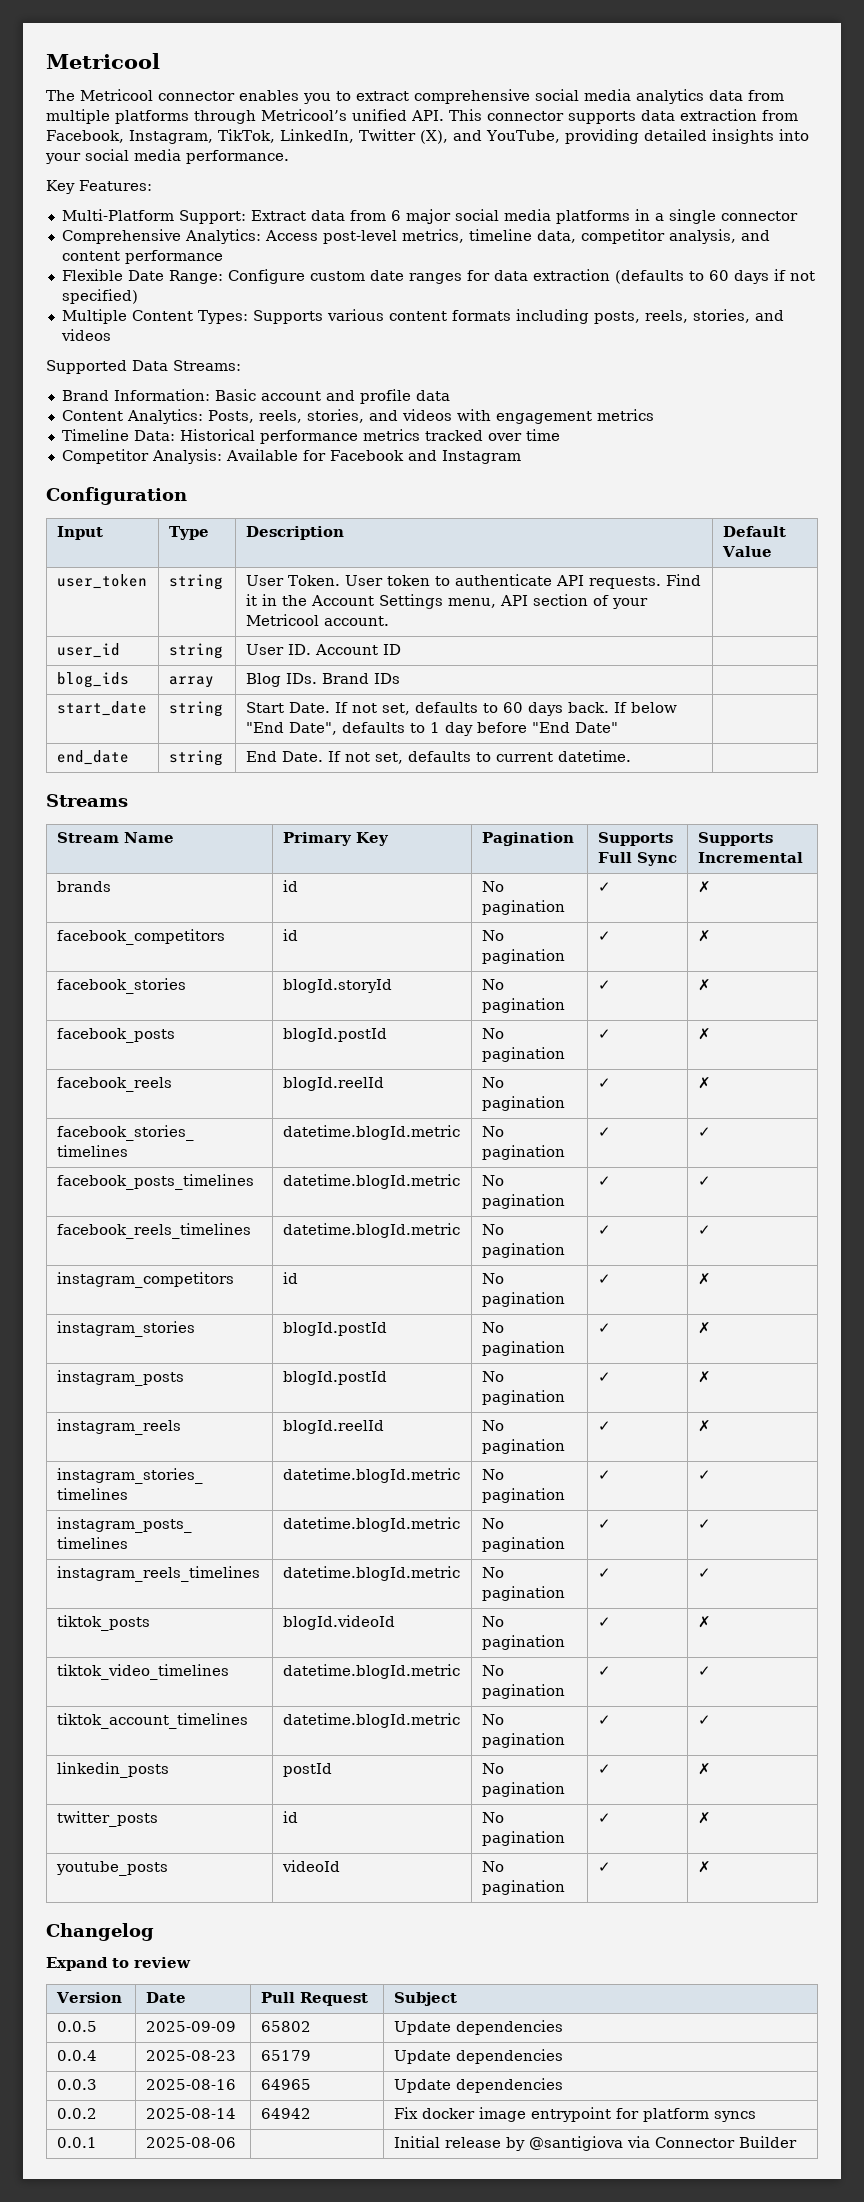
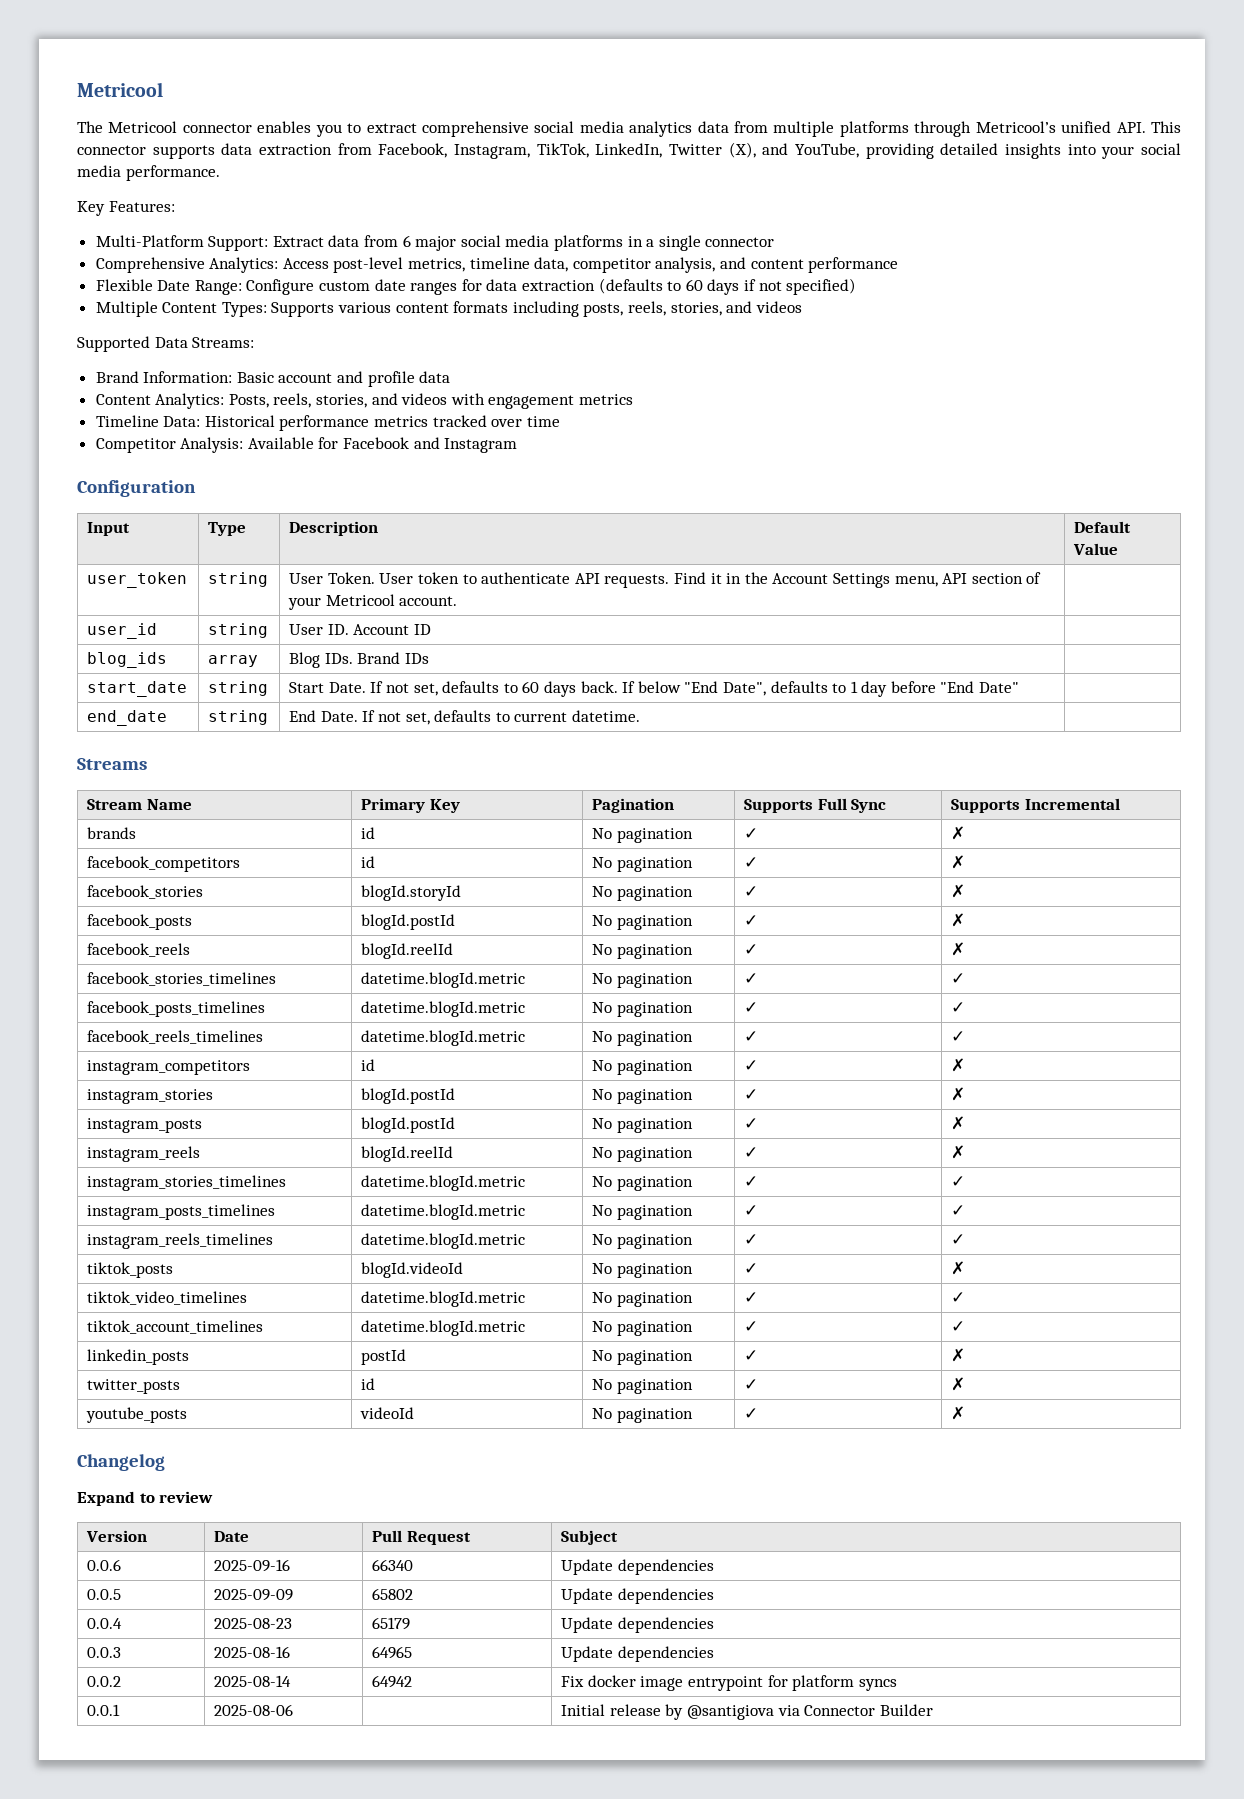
+ 0.0.6 | 2025-09-16 | 66340 | Update dependencies

